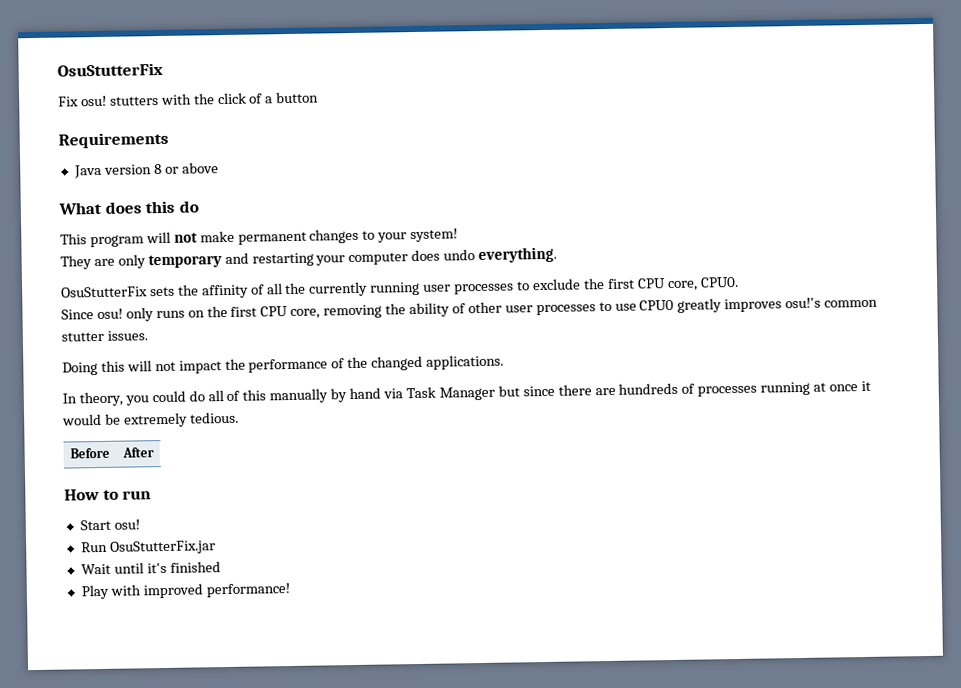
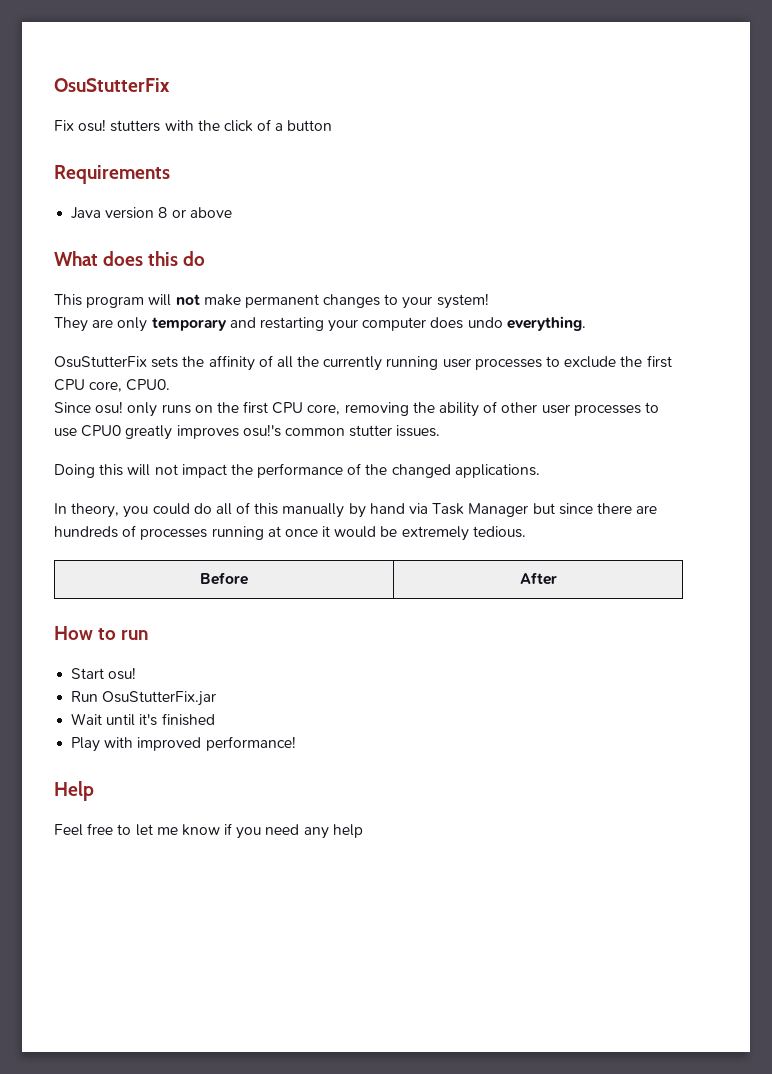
+ Help
+ Feel free to let me know if you need any help

